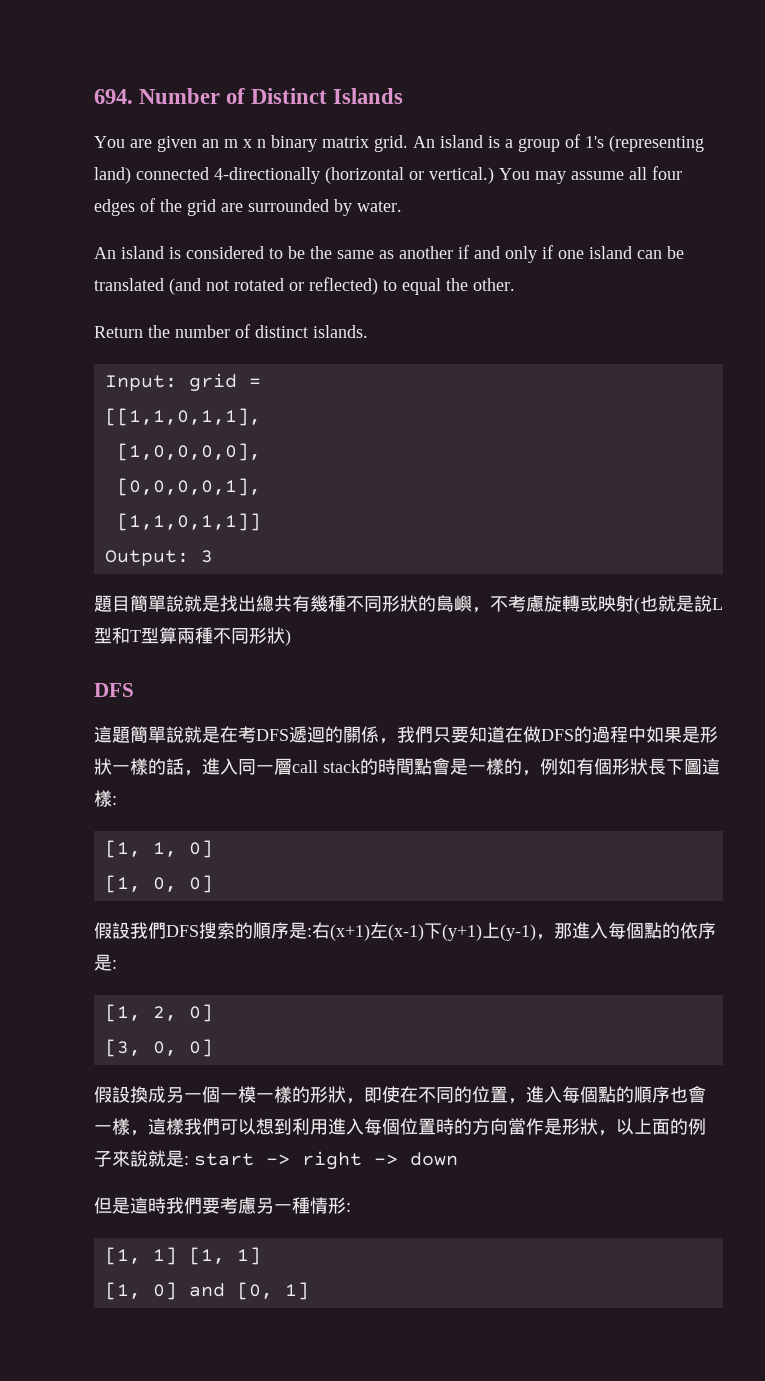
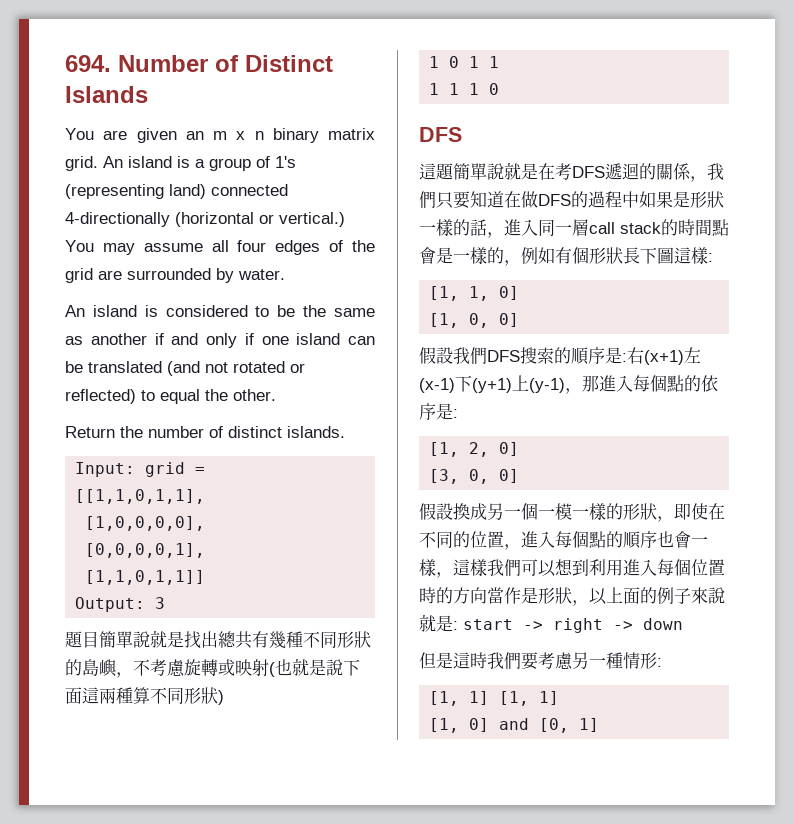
- 題目簡單說就是找出總共有幾種不同形狀的島嶼，不考慮旋轉或映射(也就是說L型和T型算兩種不同形狀)
+ 題目簡單說就是找出總共有幾種不同形狀的島嶼，不考慮旋轉或映射(也就是說下面這兩種算不同形狀)
+ 1 0 1 1
+ 1 1 1 0

